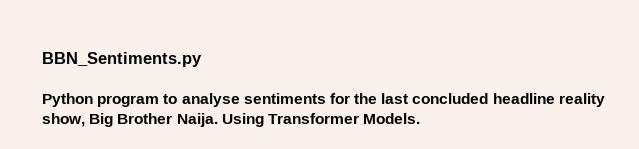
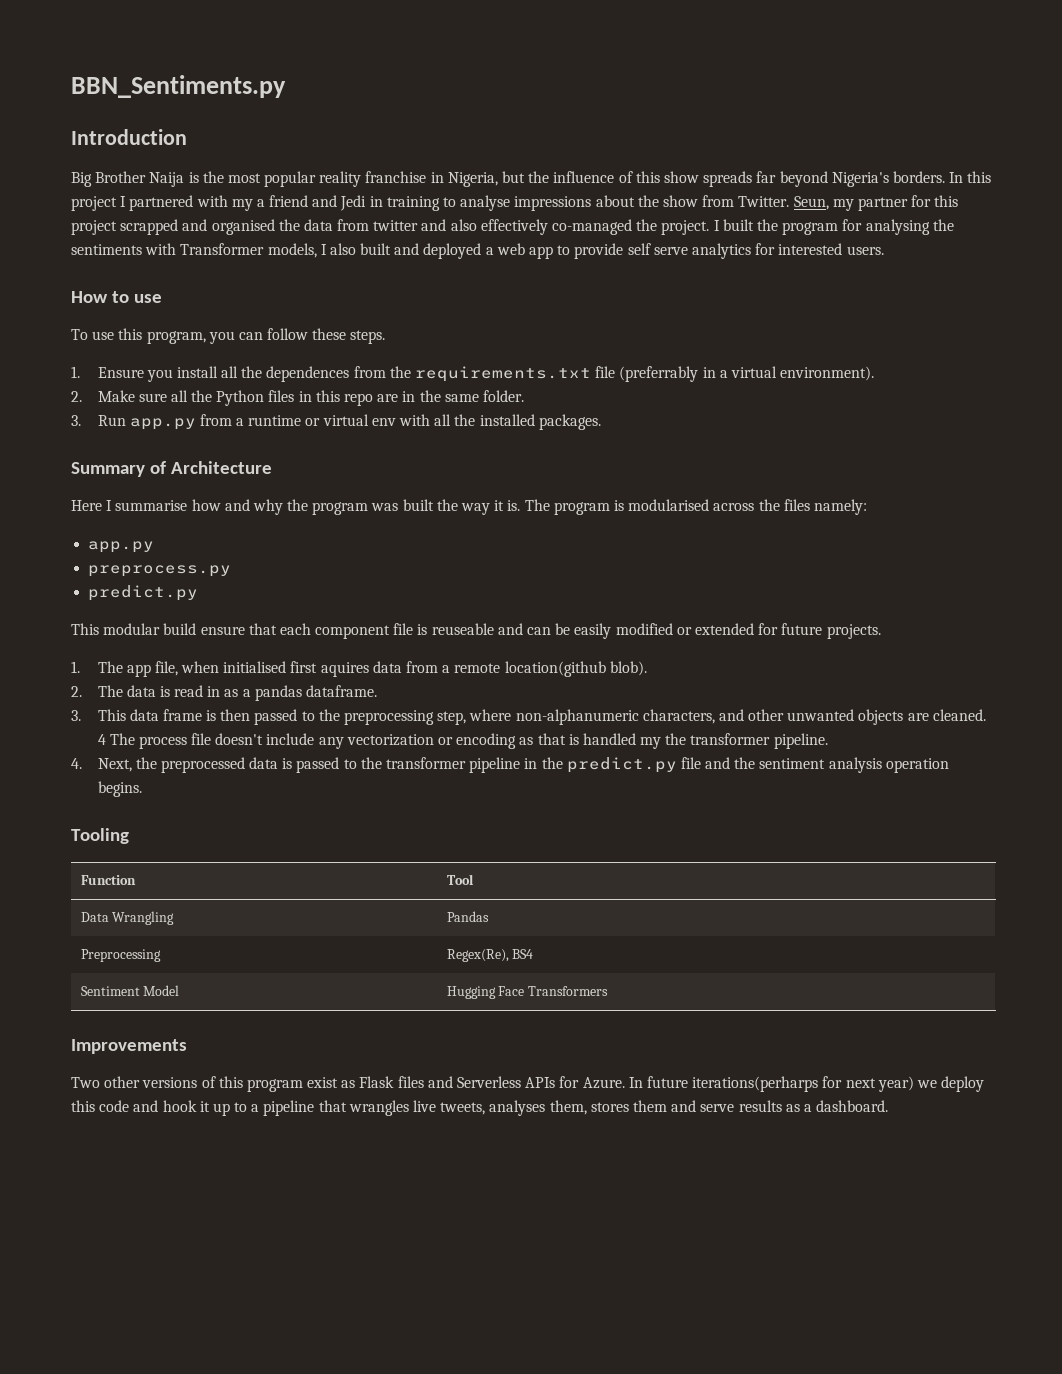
- Python program to analyse sentiments for the last concluded headline reality show, Big Brother Naija. Using Transformer Models.
+ Introduction
+ Big Brother Naija is the most popular reality franchise in Nigeria, but the influence of this show spreads far beyond Nigeria's borders. In this project I partnered with my a friend and Jedi in training to analyse impressions about the show from Twitter. Seun, my partner for this project scrapped and organised the data from twitter and also effectively co-managed the project. I built the program for analysing the sentiments with Transformer models, I also built and deployed a web app to provide self serve analytics for interested users.
+ How to use
+ To use this program, you can follow these steps.
+ 1. Ensure you install all the dependences from the requirements.txt file (preferrably in a virtual environment).
+ 2. Make sure all the Python files in this repo are in the same folder.
+ 3. Run app.py from a runtime or virtual env with all the installed packages.
+ Summary of Architecture
+ Here I summarise how and why the program was built the way it is. The program is modularised across the files namely:
+ app.py
+ preprocess.py
+ predict.py
+ This modular build ensure that each component file is reuseable and can be easily modified or extended for future projects.
+ 1. The app file, when initialised first aquires data from a remote location(github blob).
+ 2. The data is read in as a pandas dataframe.
+ 3. This data frame is then passed to the preprocessing step, where non-alphanumeric characters, and other unwanted objects are cleaned. 4 The process file doesn't include any vectorization or encoding as that is handled my the transformer pipeline.
+ 4. Next, the preprocessed data is passed to the transformer pipeline in the predict.py file and the sentiment analysis operation begins.
+ Tooling
+ Function | Tool
+ Data Wrangling | Pandas
+ Preprocessing | Regex(Re), BS4
+ Sentiment Model | Hugging Face Transformers
+ Improvements
+ Two other versions of this program exist as Flask files and Serverless APIs for Azure. In future iterations(perharps for next year) we deploy this code and hook it up to a pipeline that wrangles live tweets, analyses them, stores them and serve results as a dashboard.

